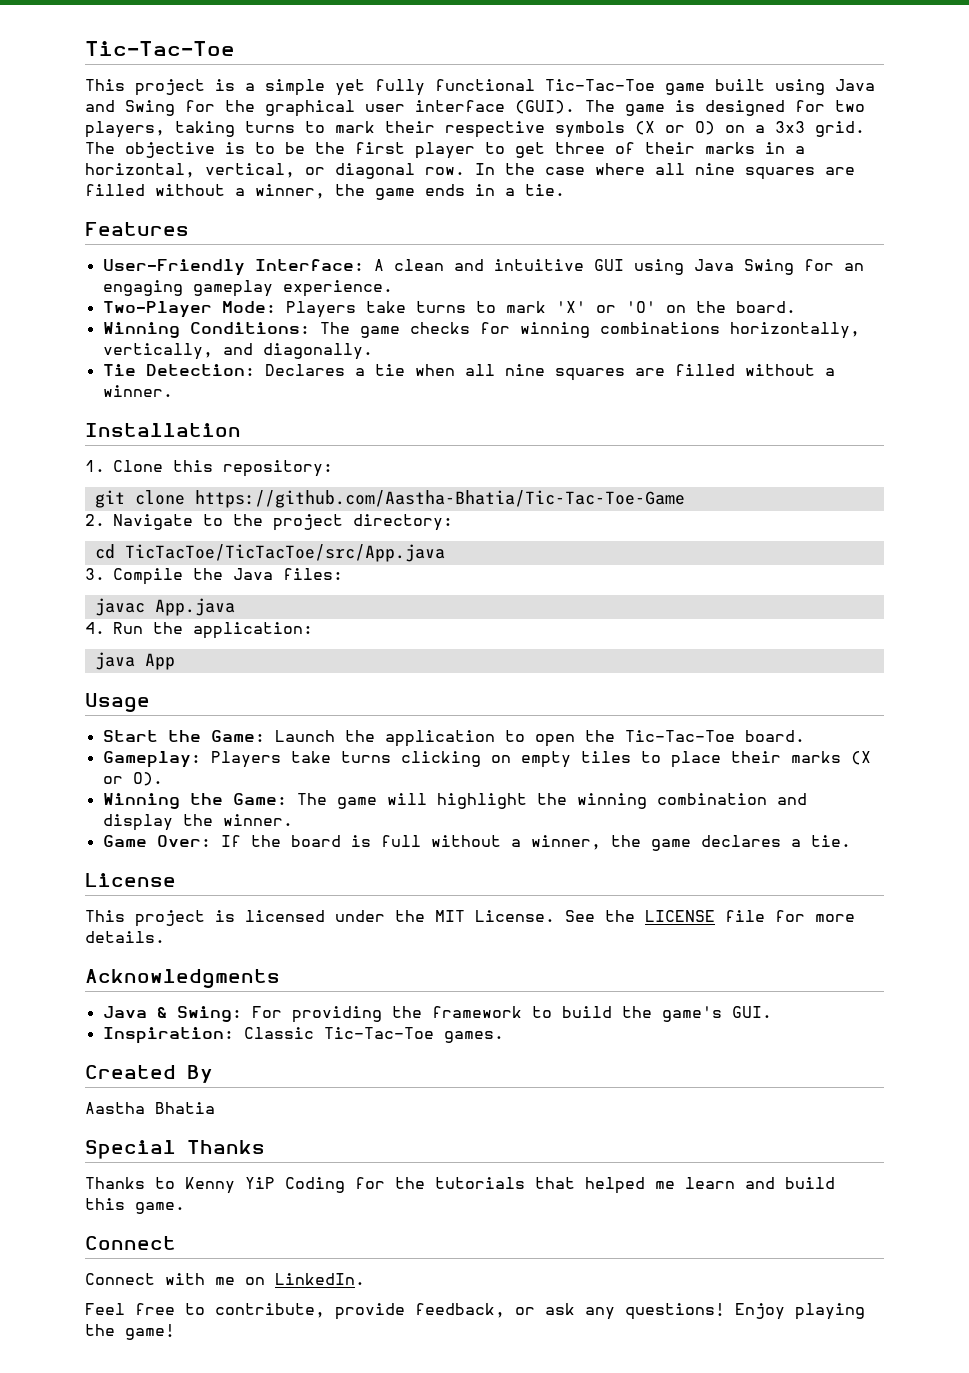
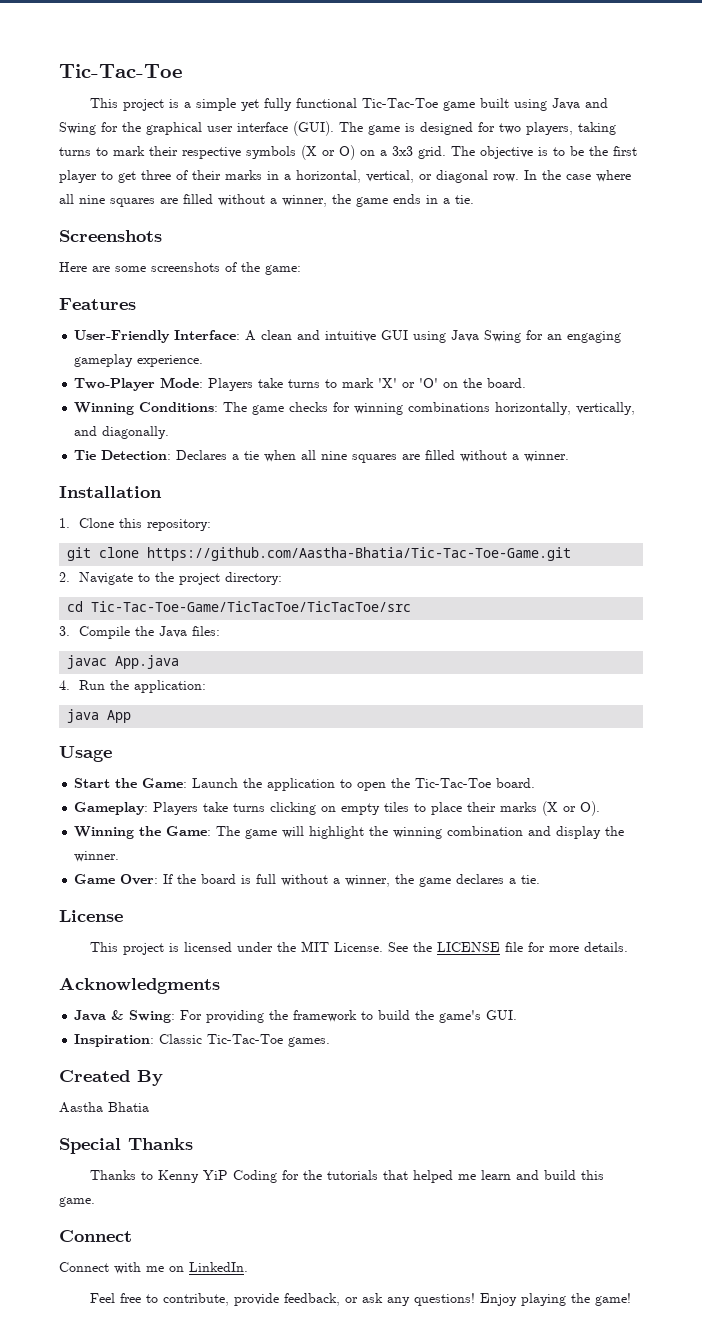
+ Screenshots
+ Here are some screenshots of the game:
- git clone https://github.com/Aastha-Bhatia/Tic-Tac-Toe-Game
+ git clone https://github.com/Aastha-Bhatia/Tic-Tac-Toe-Game.git
- cd TicTacToe/TicTacToe/src/App.java
+ cd Tic-Tac-Toe-Game/TicTacToe/TicTacToe/src

